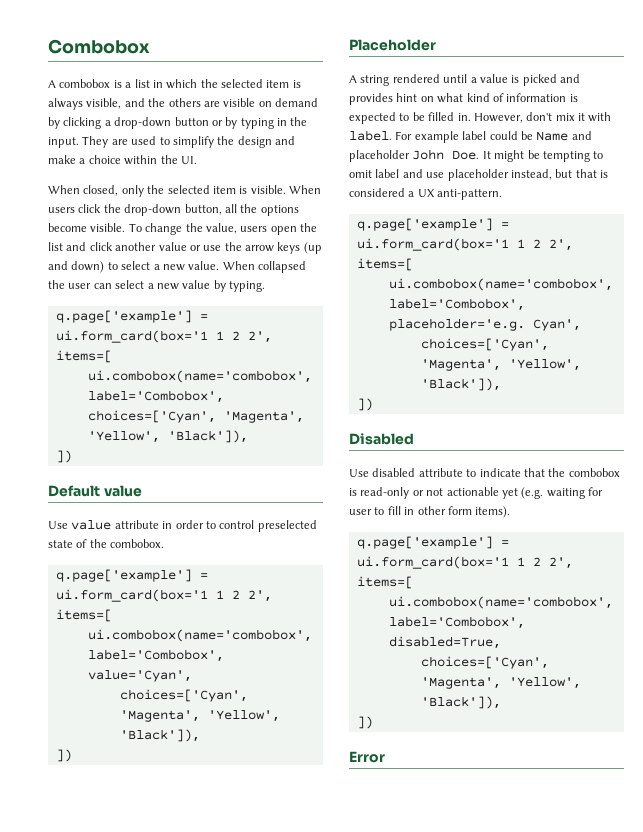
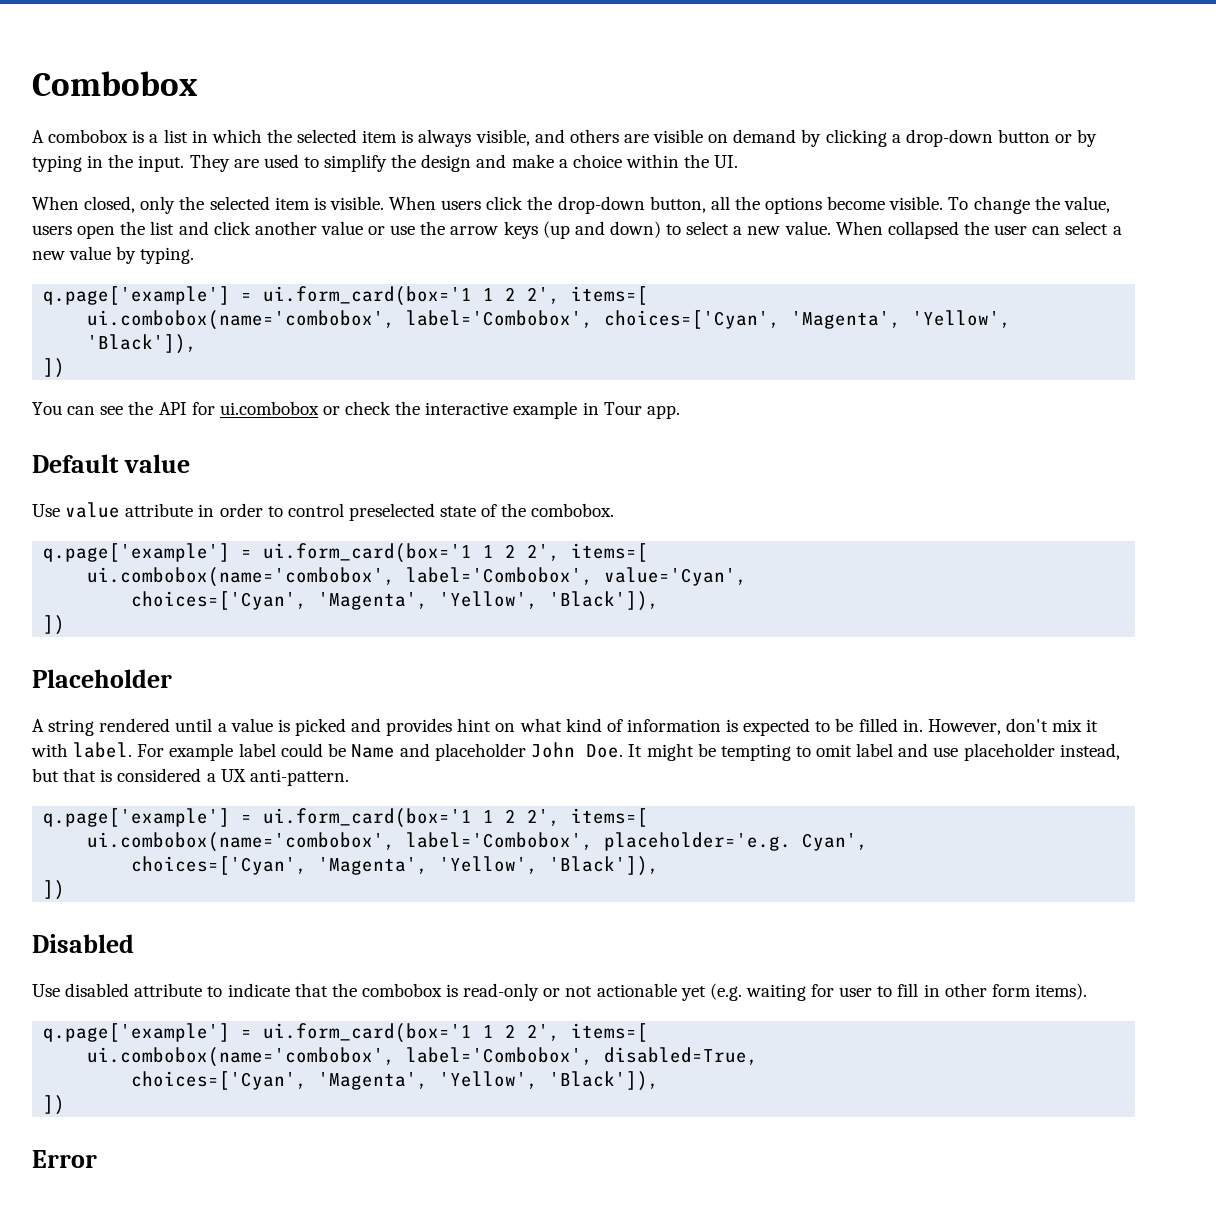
- A combobox is a list in which the selected item is always visible, and the others are visible on demand by clicking a drop-down button or by typing in the input.
+ A combobox is a list in which the selected item is always visible, and others are visible on demand by clicking a drop-down button or by typing in the input.
+ You can see the API for ui.combobox or check the interactive example in Tour app.

